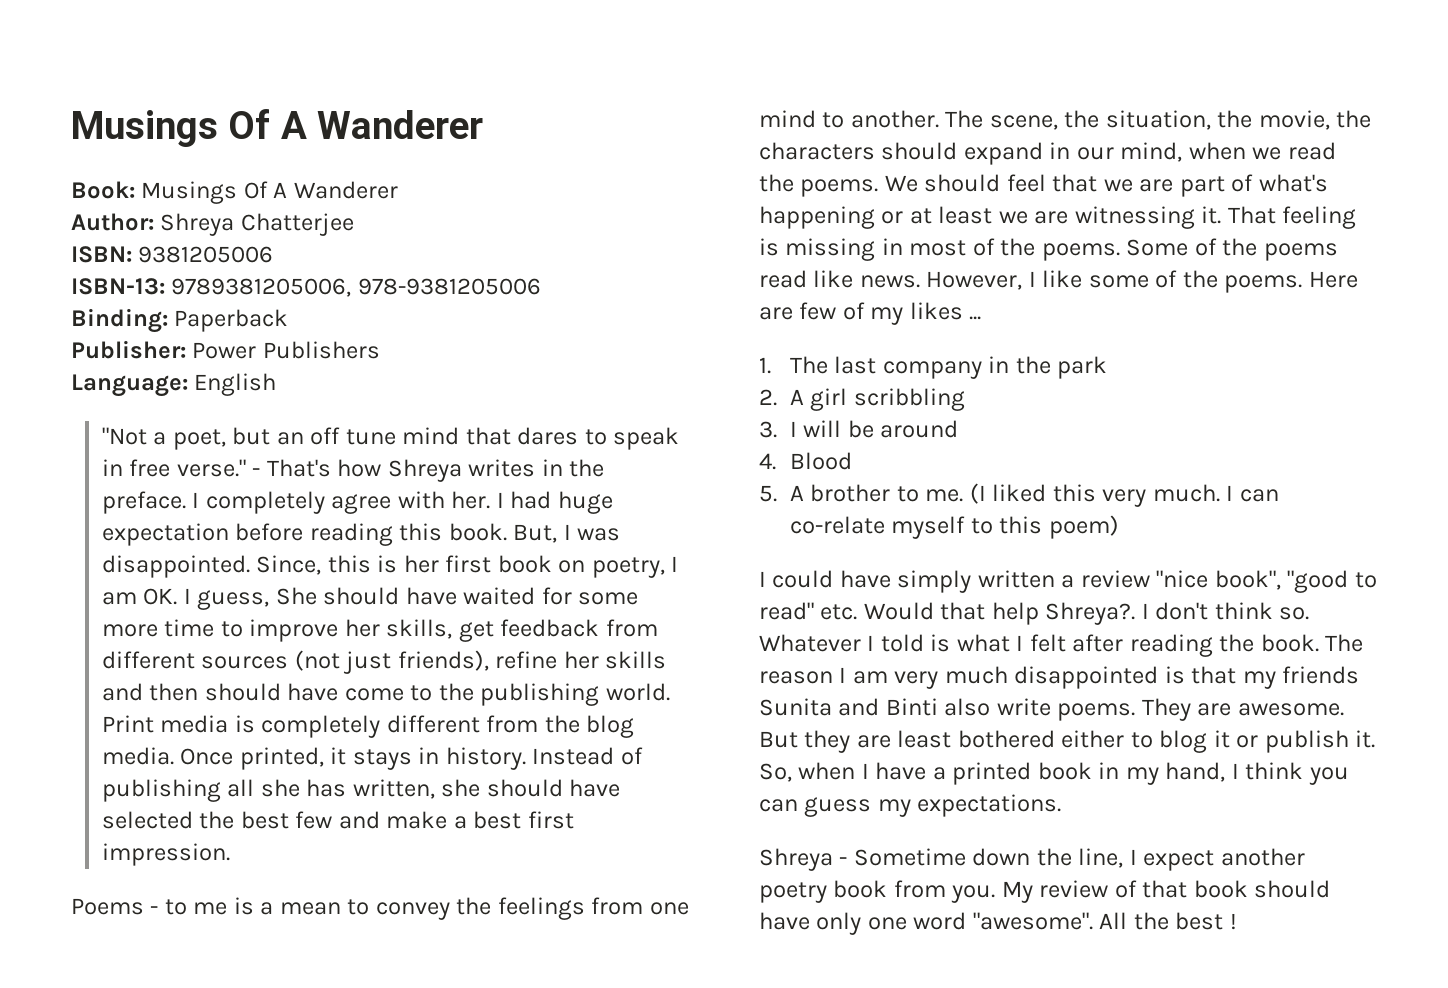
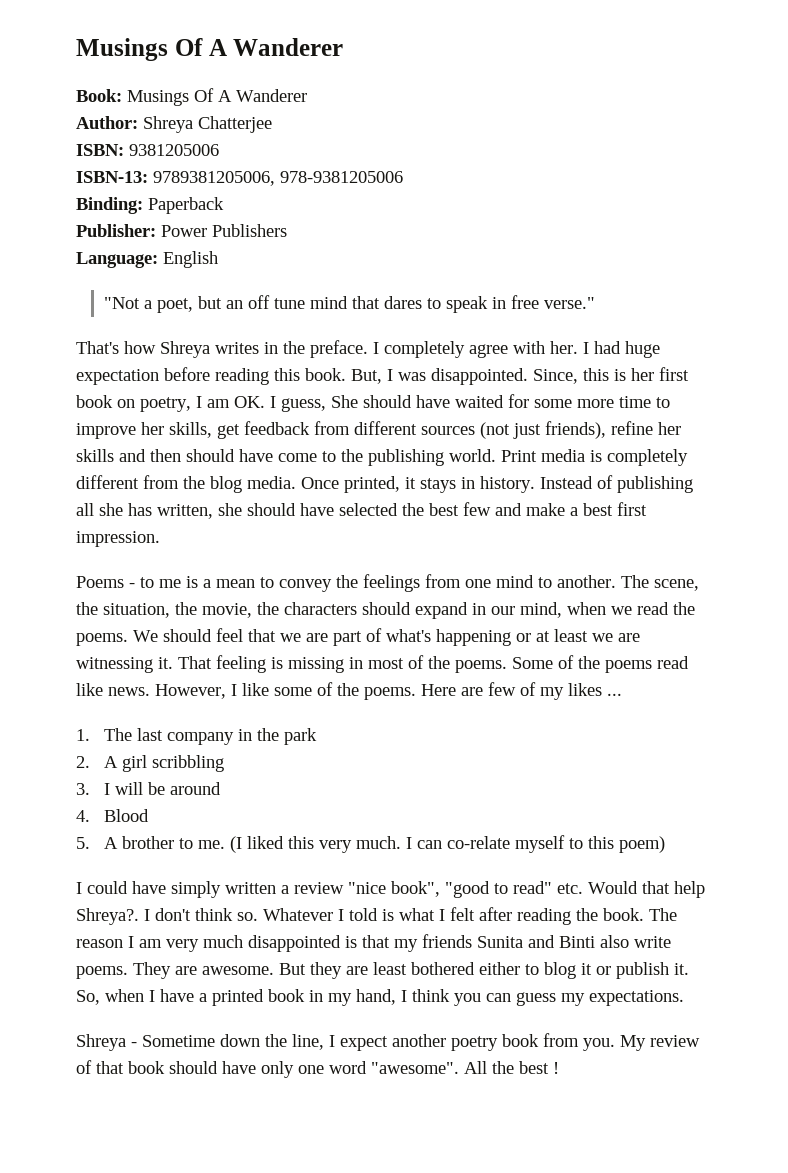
- "Not a poet, but an off tune mind that dares to speak in free verse." - That's how Shreya writes in the preface.
+ "Not a poet, but an off tune mind that dares to speak in free verse."
+ That's how Shreya writes in the preface.

